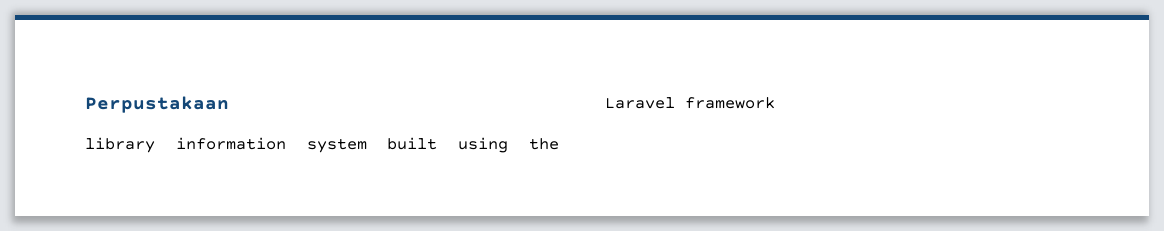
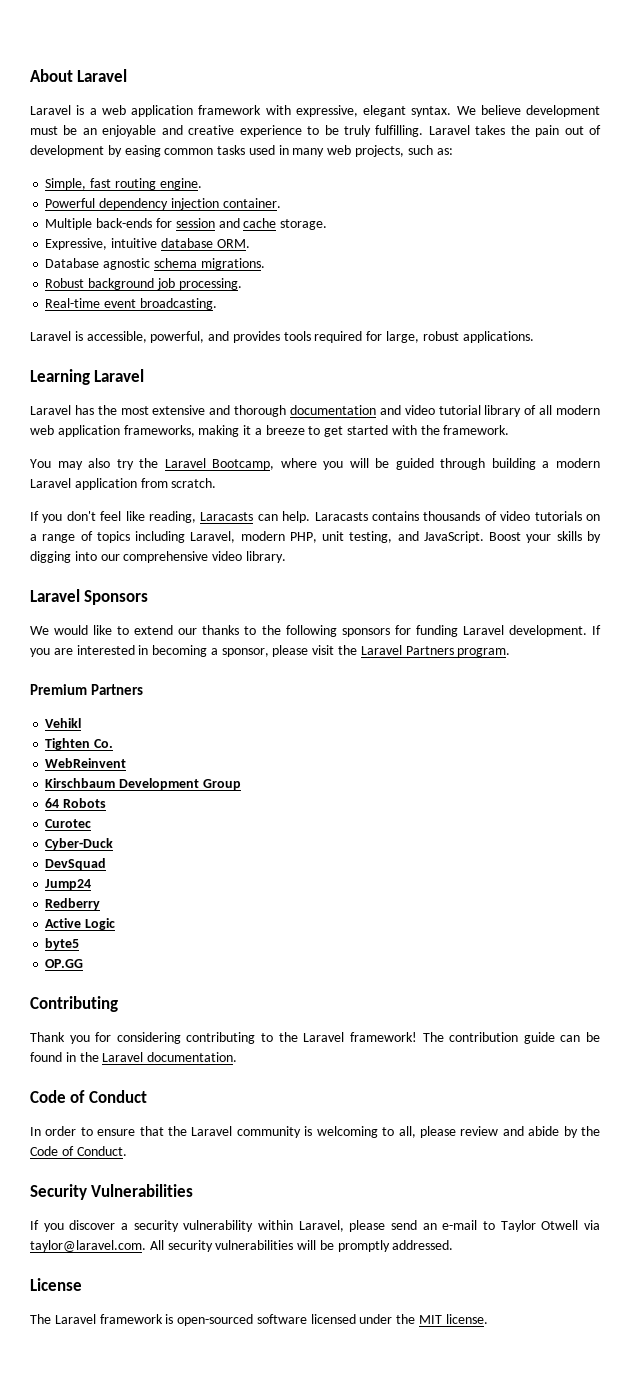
- Perpustakaan
- library information system built using the Laravel framework
+ About Laravel
+ Laravel is a web application framework with expressive, elegant syntax. We believe development must be an enjoyable and creative experience to be truly fulfilling. Laravel takes the pain out of development by easing common tasks used in many web projects, such as:
+ Simple, fast routing engine.
+ Powerful dependency injection container.
+ Multiple back-ends for session and cache storage.
+ Expressive, intuitive database ORM.
+ Database agnostic schema migrations.
+ Robust background job processing.
+ Real-time event broadcasting.
+ Laravel is accessible, powerful, and provides tools required for large, robust applications.
+ Learning Laravel
+ Laravel has the most extensive and thorough documentation and video tutorial library of all modern web application frameworks, making it a breeze to get started with the framework.
+ You may also try the Laravel Bootcamp, where you will be guided through building a modern Laravel application from scratch.
+ If you don't feel like reading, Laracasts can help. Laracasts contains thousands of video tutorials on a range of topics including Laravel, modern PHP, unit testing, and JavaScript. Boost your skills by digging into our comprehensive video library.
+ Laravel Sponsors
+ We would like to extend our thanks to the following sponsors for funding Laravel development. If you are interested in becoming a sponsor, please visit the Laravel Partners program.
+ Premium Partners
+ Vehikl
+ Tighten Co.
+ WebReinvent
+ Kirschbaum Development Group
+ 64 Robots
+ Curotec
+ Cyber-Duck
+ DevSquad
+ Jump24
+ Redberry
+ Active Logic
+ byte5
+ OP.GG
+ Contributing
+ Thank you for considering contributing to the Laravel framework! The contribution guide can be found in the Laravel documentation.
+ Code of Conduct
+ In order to ensure that the Laravel community is welcoming to all, please review and abide by the Code of Conduct.
+ Security Vulnerabilities
+ If you discover a security vulnerability within Laravel, please send an e-mail to Taylor Otwell via taylor@laravel.com. All security vulnerabilities will be promptly addressed.
+ License
+ The Laravel framework is open-sourced software licensed under the MIT license.

